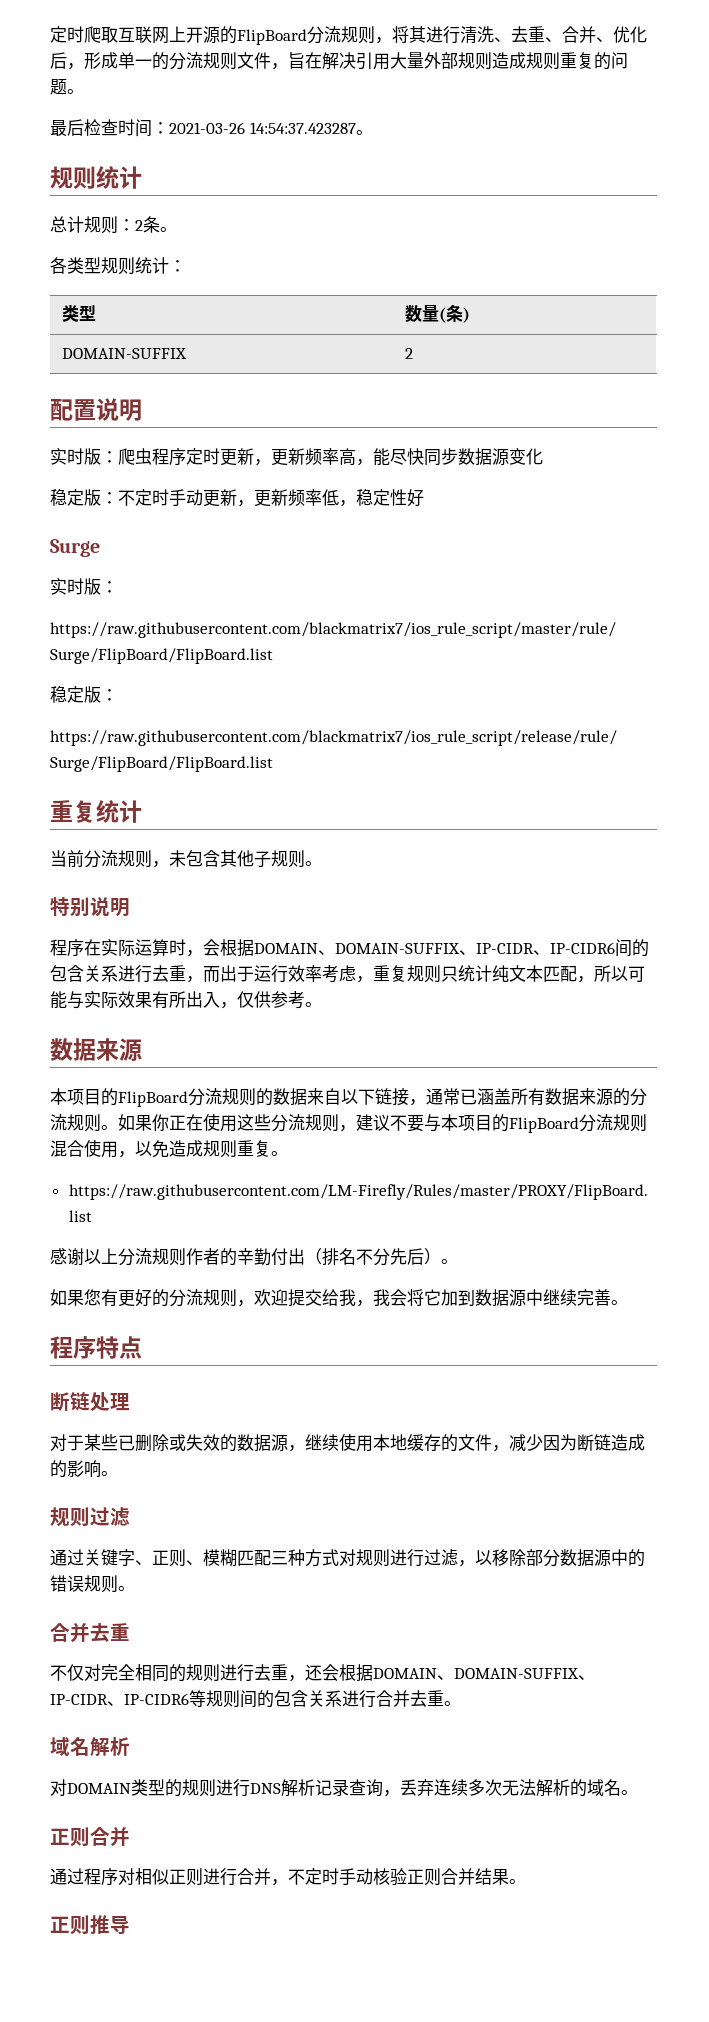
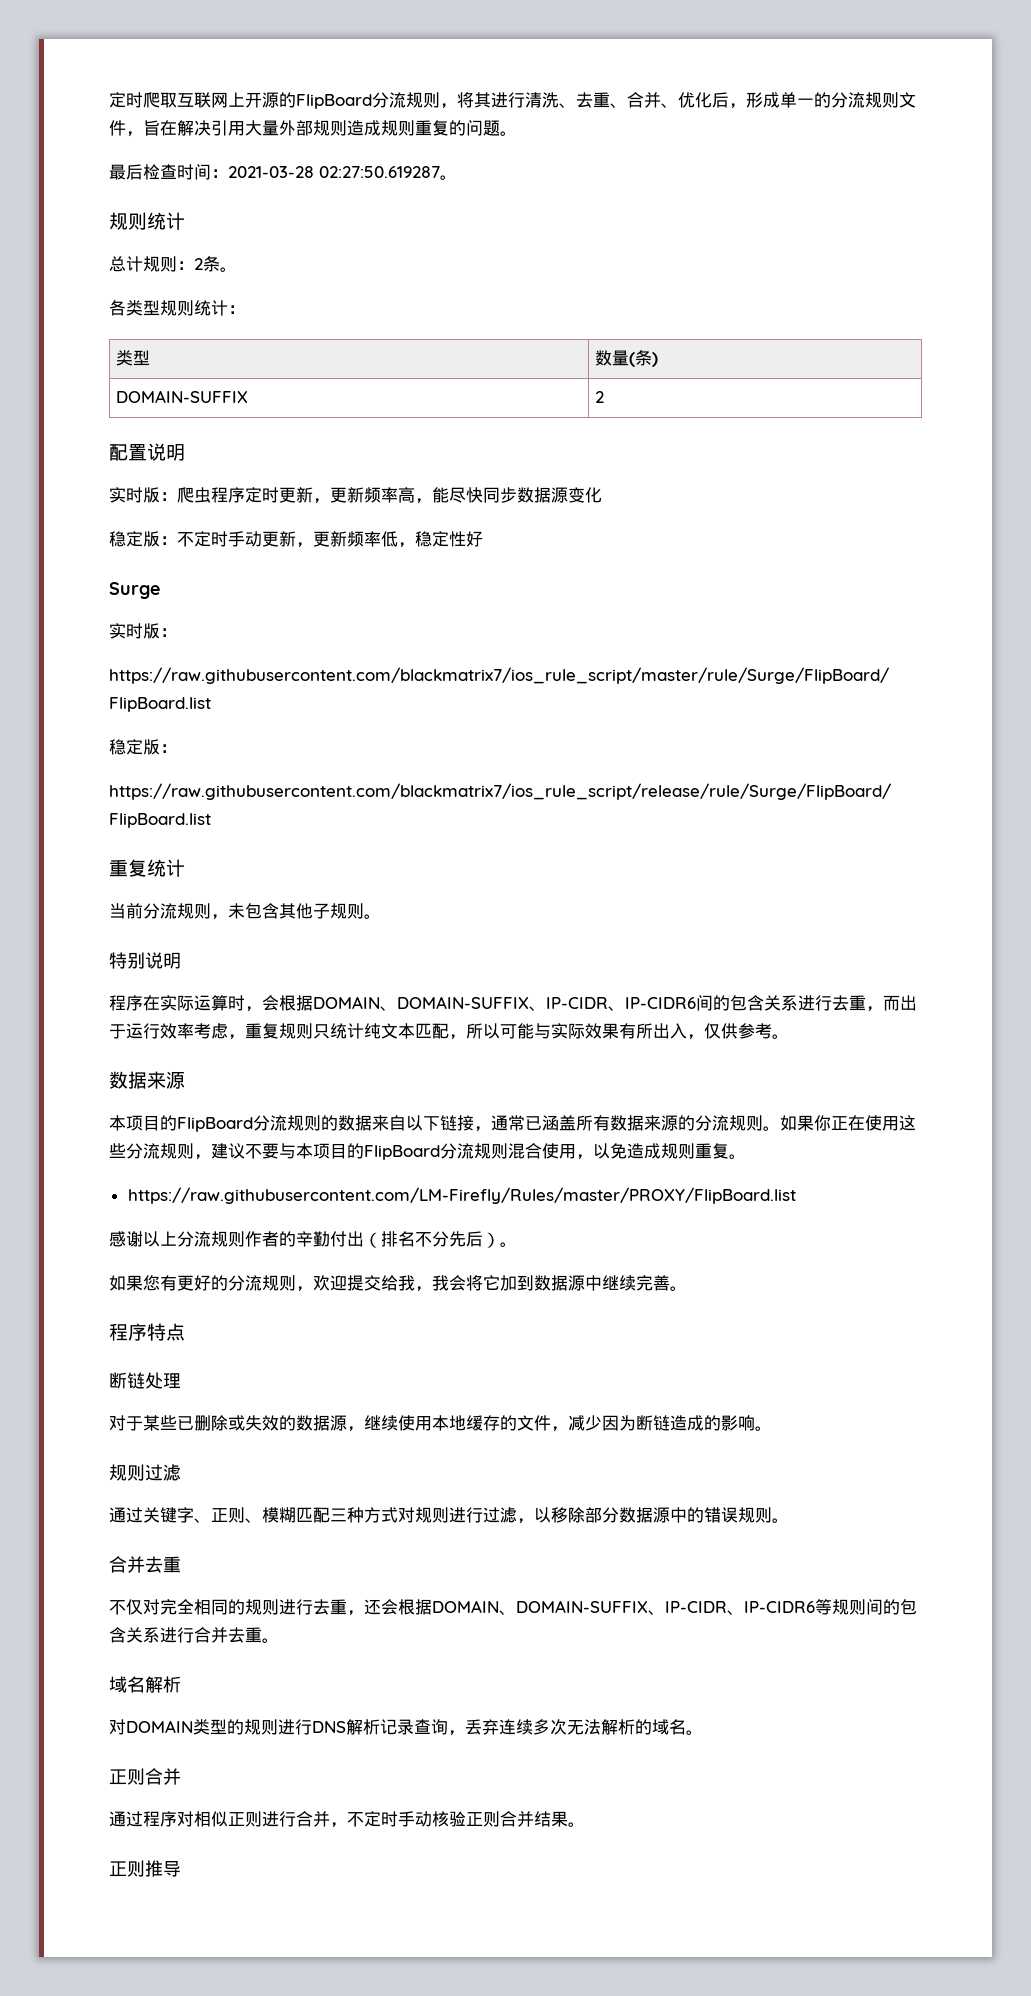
- 最后检查时间：2021-03-26 14:54:37.423287。
+ 最后检查时间：2021-03-28 02:27:50.619287。

